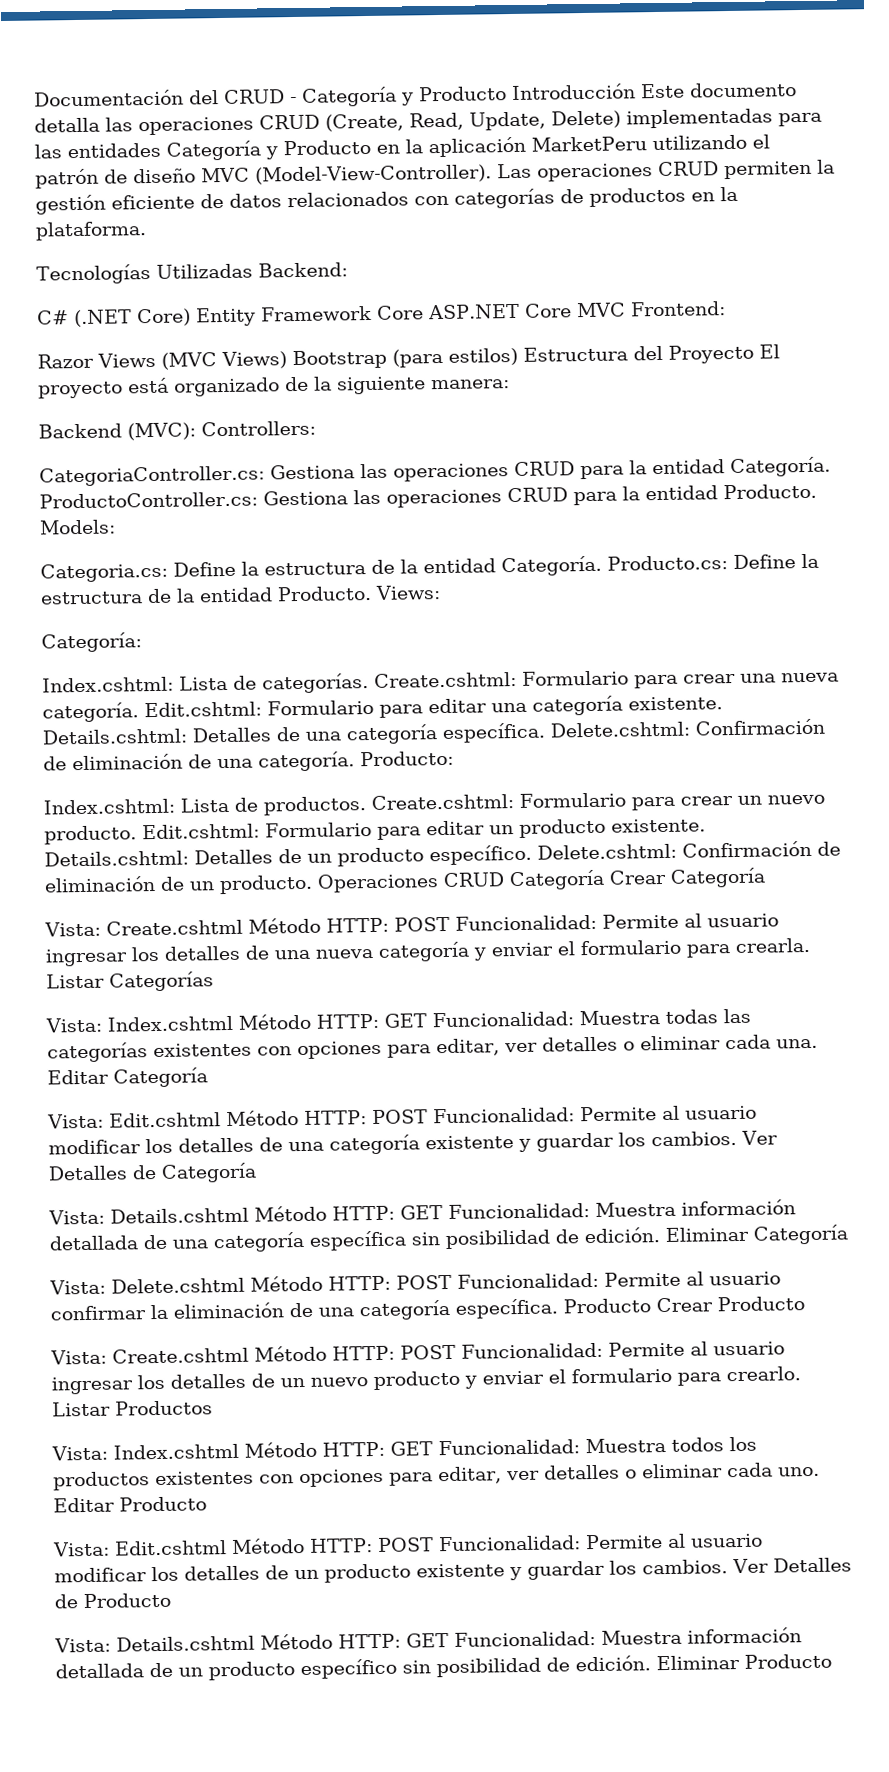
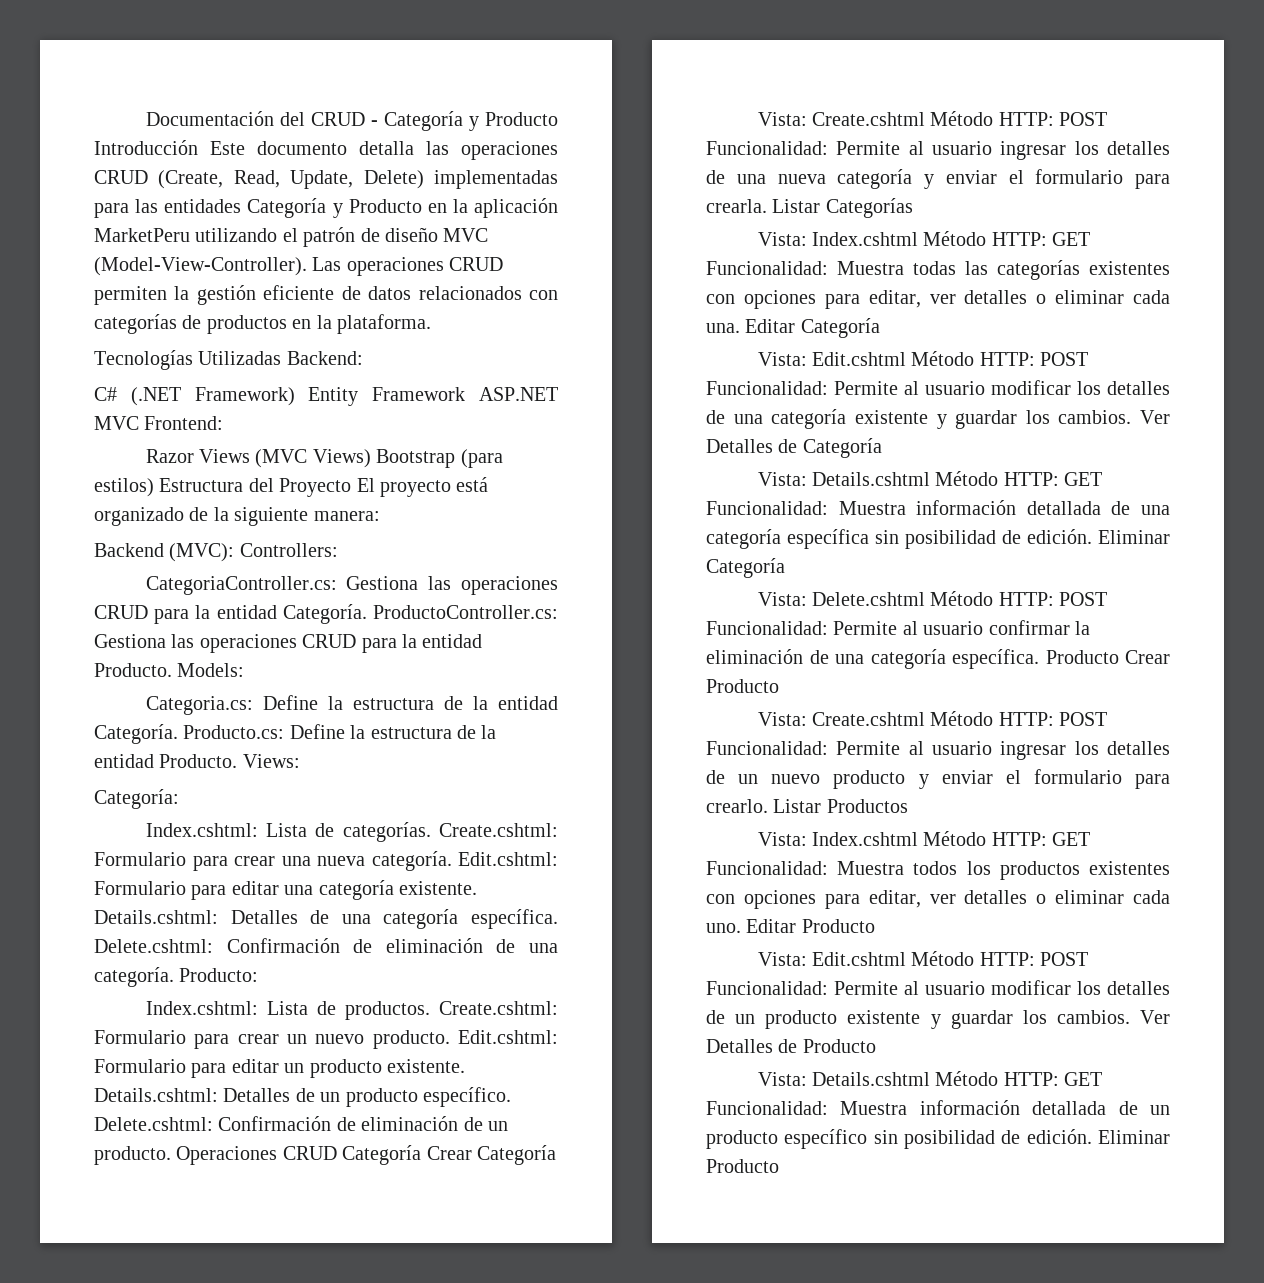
- C# (.NET Core) Entity Framework Core ASP.NET Core MVC Frontend:
+ C# (.NET Framework) Entity Framework ASP.NET MVC Frontend:

